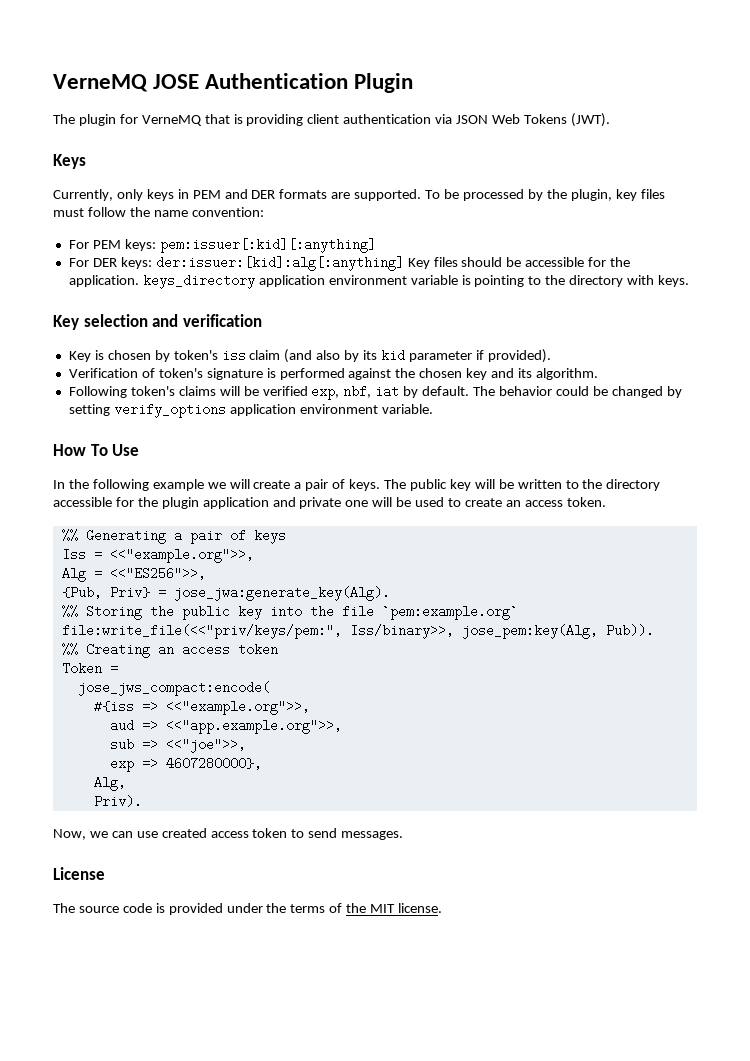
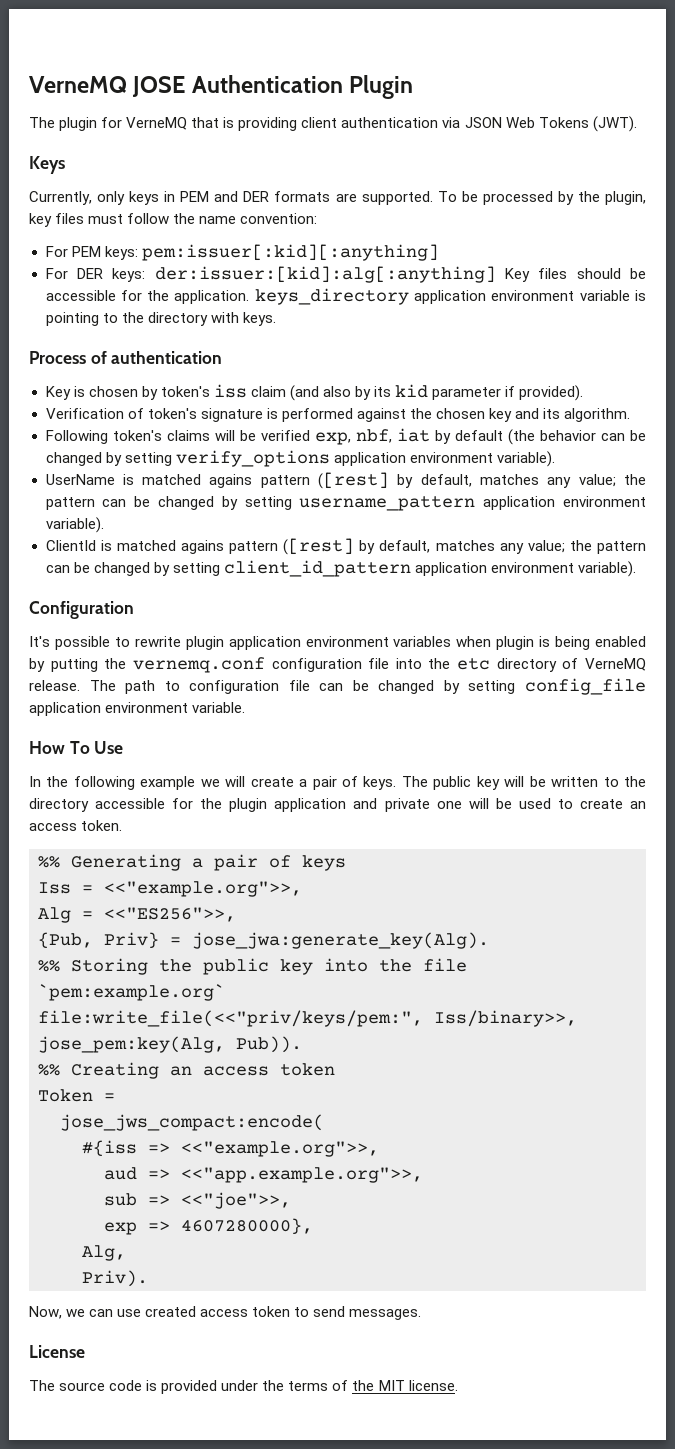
- Key selection and verification
+ Process of authentication
- Following token's claims will be verified exp, nbf, iat by default. The behavior could be changed by setting verify_options application environment variable.
+ Following token's claims will be verified exp, nbf, iat by default (the behavior can be changed by setting verify_options application environment variable).
+ UserName is matched agains pattern ([rest] by default, matches any value; the pattern can be changed by setting username_pattern application environment variable).
+ ClientId is matched agains pattern ([rest] by default, matches any value; the pattern can be changed by setting client_id_pattern application environment variable).
+ Configuration
+ It's possible to rewrite plugin application environment variables when plugin is being enabled by putting the vernemq.conf configuration file into the etc directory of VerneMQ release. The path to configuration file can be changed by setting config_file application environment variable.

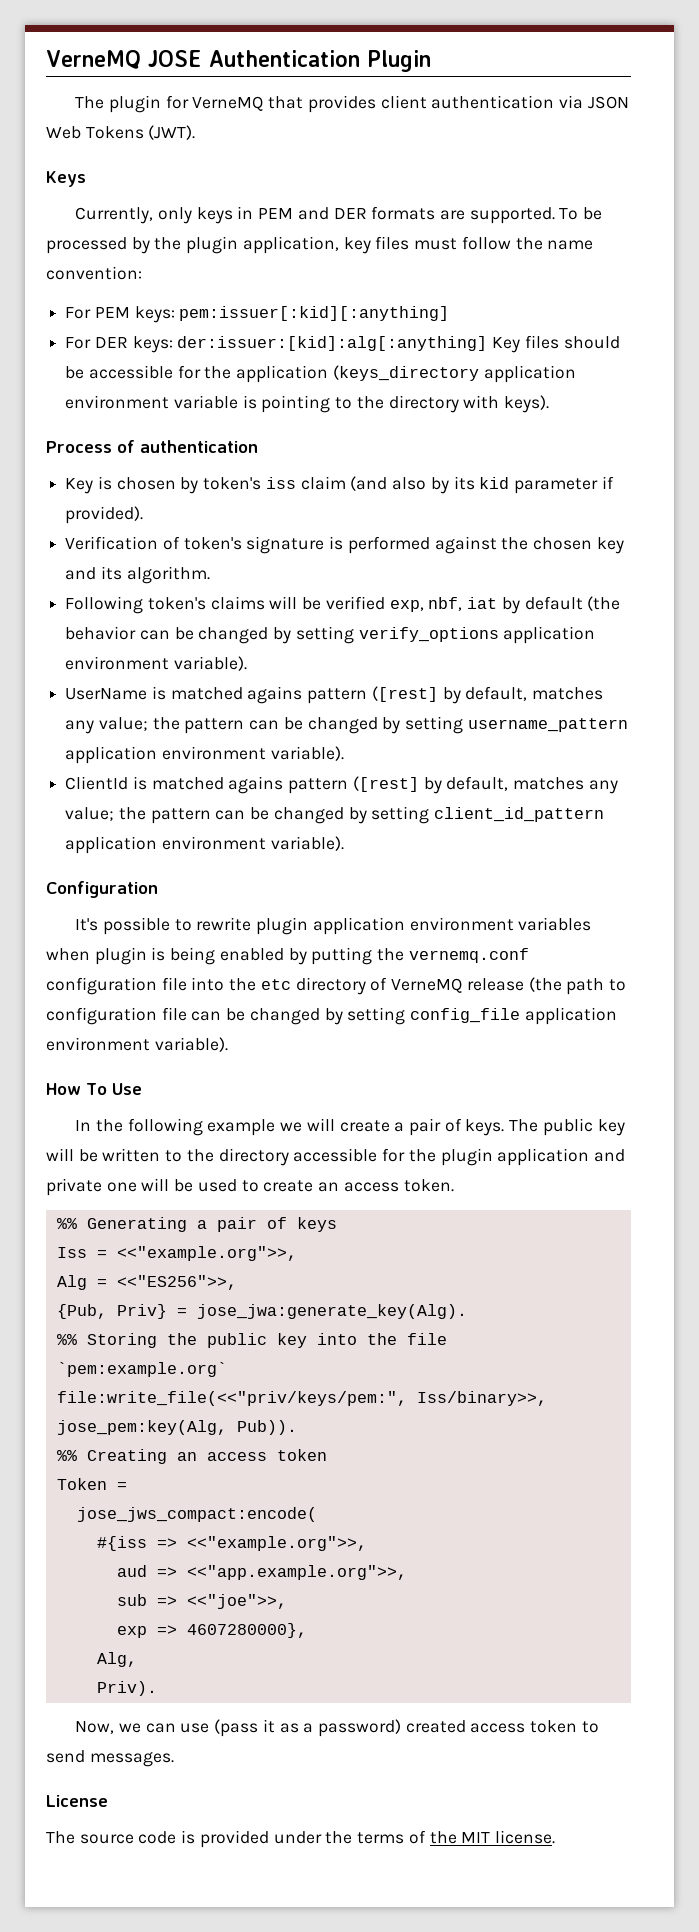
- The plugin for VerneMQ that is providing client authentication via JSON Web Tokens (JWT).
+ The plugin for VerneMQ that provides client authentication via JSON Web Tokens (JWT).
- To be processed by the plugin, key files must follow the name convention:
+ To be processed by the plugin application, key files must follow the name convention:
- For DER keys: der:issuer:[kid]:alg[:anything] Key files should be accessible for the application. keys_directory application environment variable is pointing to the directory with keys.
+ For DER keys: der:issuer:[kid]:alg[:anything] Key files should be accessible for the application (keys_directory application environment variable is pointing to the directory with keys).
- It's possible to rewrite plugin application environment variables when plugin is being enabled by putting the vernemq.conf configuration file into the etc directory of VerneMQ release. The path to configuration file can be changed by setting config_file application environment variable.
+ It's possible to rewrite plugin application environment variables when plugin is being enabled by putting the vernemq.conf configuration file into the etc directory of VerneMQ release (the path to configuration file can be changed by setting config_file application environment variable).
- Now, we can use created access token to send messages.
+ Now, we can use (pass it as a password) created access token to send messages.

